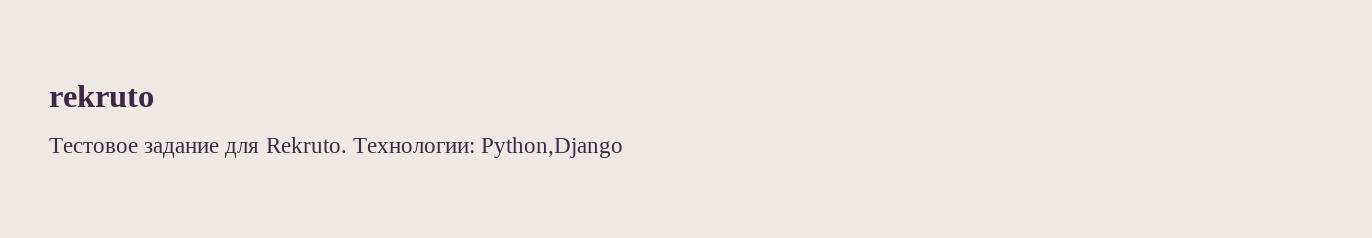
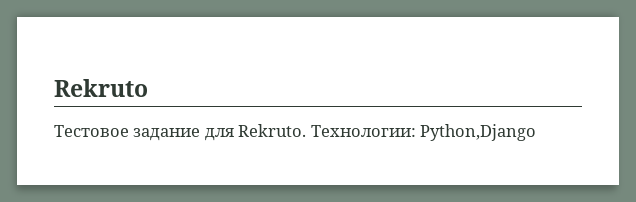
- rekruto
+ Rekruto

